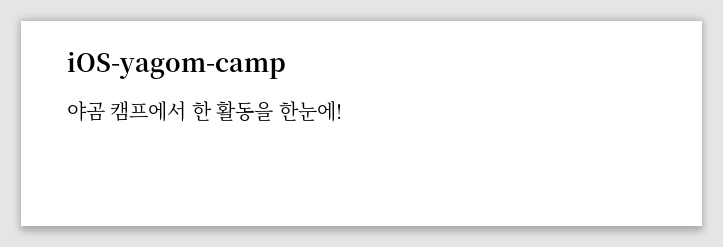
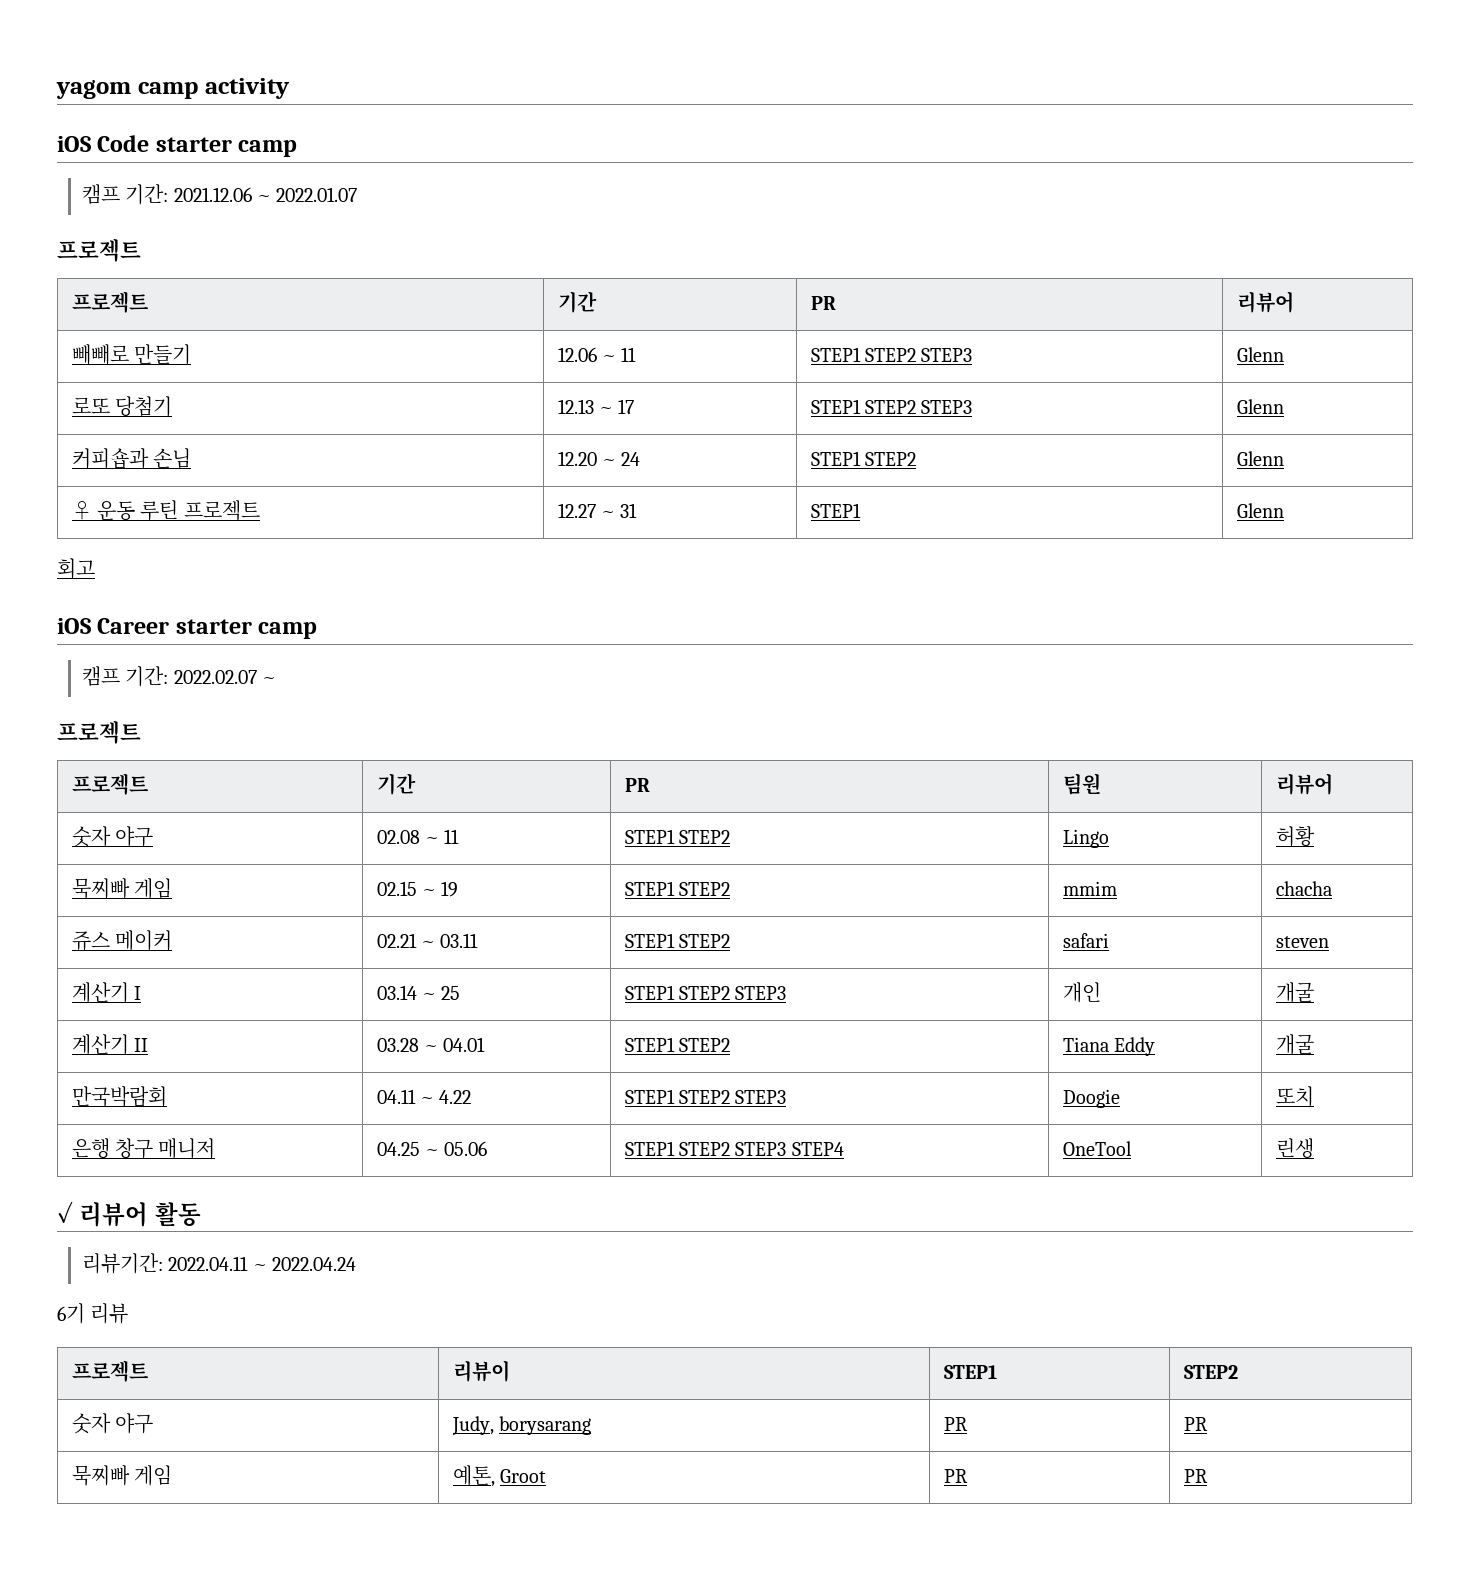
- iOS-yagom-camp
- 야곰 캠프에서 한 활동을 한눈에!
+ yagom camp activity
+ iOS Code starter camp
+ 캠프 기간: 2021.12.06 ~ 2022.01.07
+ 프로젝트
+ 프로젝트 | 기간 | PR | 리뷰어
+ 빼빼로 만들기 | 12.06 ~ 11 | STEP1 STEP2 STEP3 | Glenn
+ 로또 당첨기 | 12.13 ~ 17 | STEP1 STEP2 STEP3 | Glenn
+ 커피숍과 손님 | 12.20 ~ 24 | STEP1 STEP2 | Glenn
+ ♀ 운동 루틴 프로젝트 | 12.27 ~ 31 | STEP1 | Glenn
+ 회고
+ iOS Career starter camp
+ 캠프 기간: 2022.02.07 ~
+ 프로젝트
+ 프로젝트 | 기간 | PR | 팀원 | 리뷰어
+ 숫자 야구 | 02.08 ~ 11 | STEP1 STEP2 | Lingo | 허황
+ 묵찌빠 게임 | 02.15 ~ 19 | STEP1 STEP2 | mmim | chacha
+ 쥬스 메이커 | 02.21 ~ 03.11 | STEP1 STEP2 | safari | steven
+ 계산기 I | 03.14 ~ 25 | STEP1 STEP2 STEP3 | 개인 | 개굴
+ 계산기 II | 03.28 ~ 04.01 | STEP1 STEP2 | Tiana Eddy | 개굴
+ 만국박람회 | 04.11 ~ 4.22 | STEP1 STEP2 STEP3 | Doogie | 또치
+ 은행 창구 매니저 | 04.25 ~ 05.06 | STEP1 STEP2 STEP3 STEP4 | OneTool | 린생
+ ✓ 리뷰어 활동
+ 리뷰기간: 2022.04.11 ~ 2022.04.24
+ 6기 리뷰
+ 프로젝트 | 리뷰이 | STEP1 | STEP2
+ 숫자 야구 | Judy, borysarang | PR | PR
+ 묵찌빠 게임 | 예톤, Groot | PR | PR

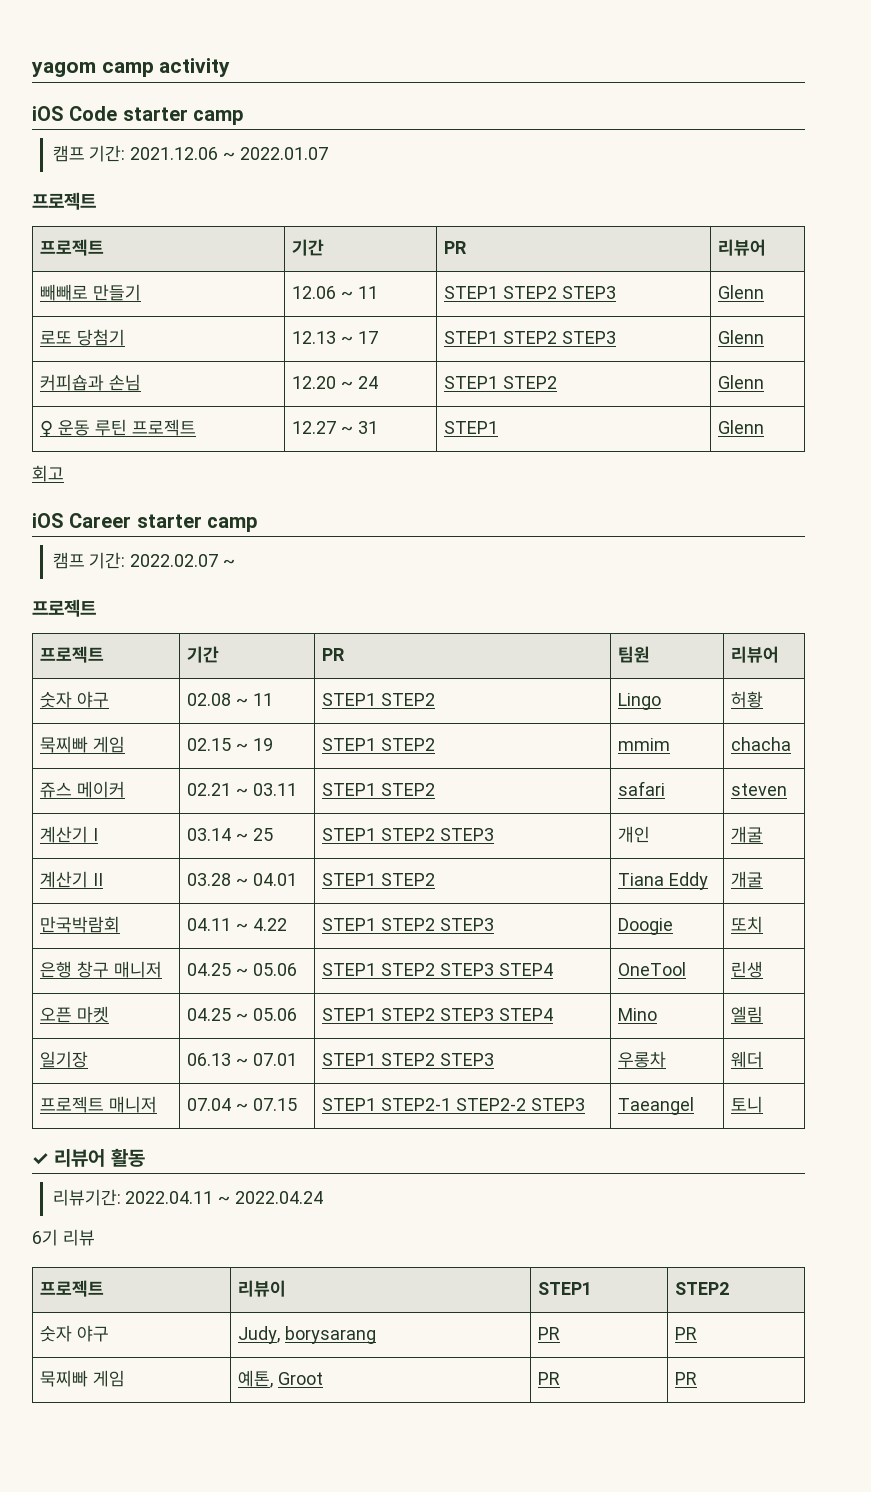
+ 오픈 마켓 | 04.25 ~ 05.06 | STEP1 STEP2 STEP3 STEP4 | Mino | 엘림
+ 일기장 | 06.13 ~ 07.01 | STEP1 STEP2 STEP3 | 우롱차 | 웨더
+ 프로젝트 매니저 | 07.04 ~ 07.15 | STEP1 STEP2-1 STEP2-2 STEP3 | Taeangel | 토니

